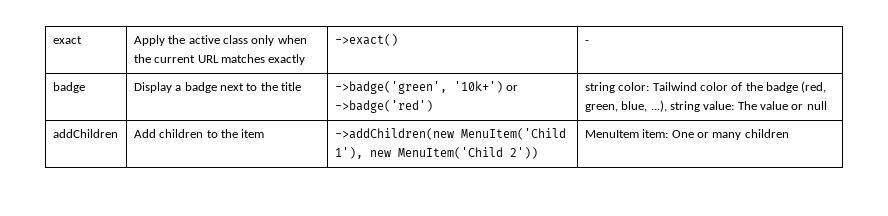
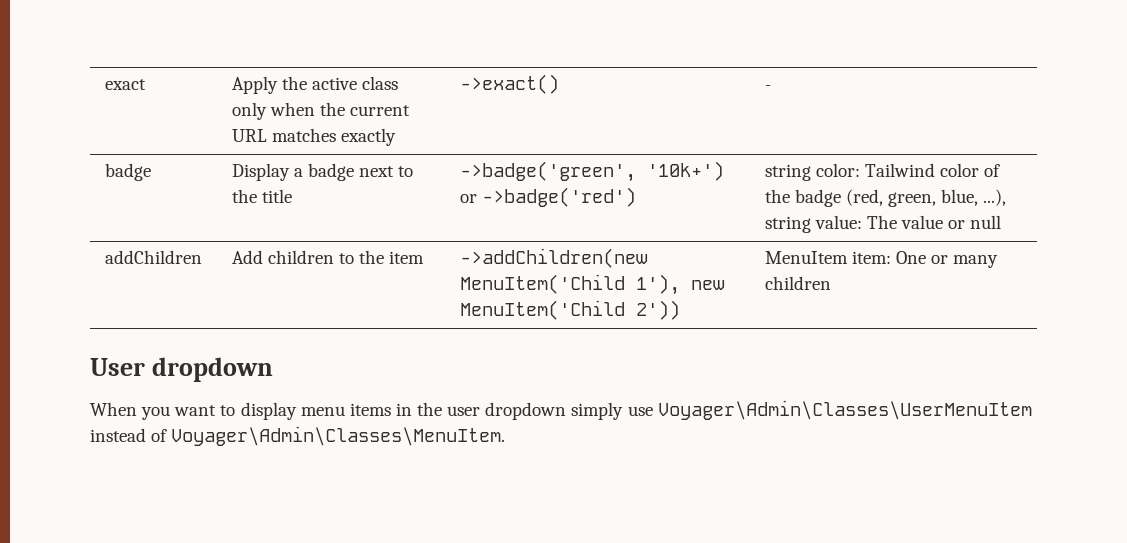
+ User dropdown
+ When you want to display menu items in the user dropdown simply use Voyager\Admin\Classes\UserMenuItem instead of Voyager\Admin\Classes\MenuItem.

